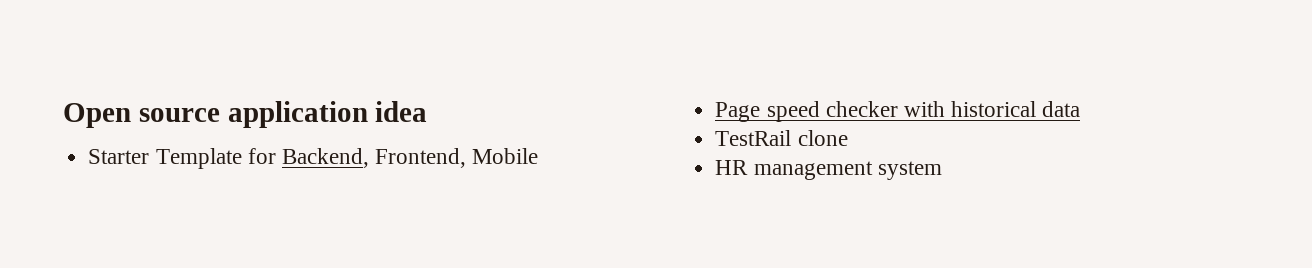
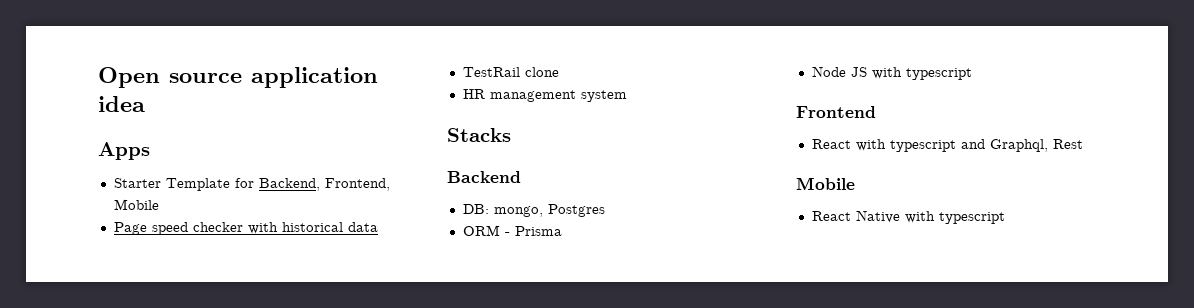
+ Apps
+ Stacks
+ Backend
+ DB: mongo, Postgres
+ ORM - Prisma
+ Node JS with typescript
+ Frontend
+ React with typescript and Graphql, Rest
+ Mobile
+ React Native with typescript

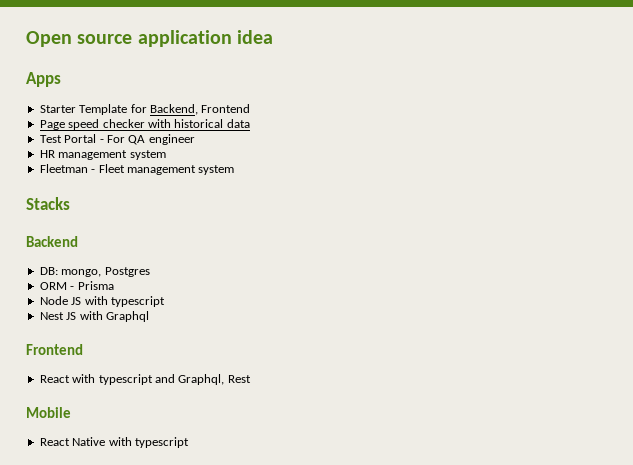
- Starter Template for Backend, Frontend, Mobile
+ Starter Template for Backend, Frontend
- TestRail clone
+ Test Portal - For QA engineer
  HR management system
+ Fleetman - Fleet management system
+ Nest JS with Graphql

